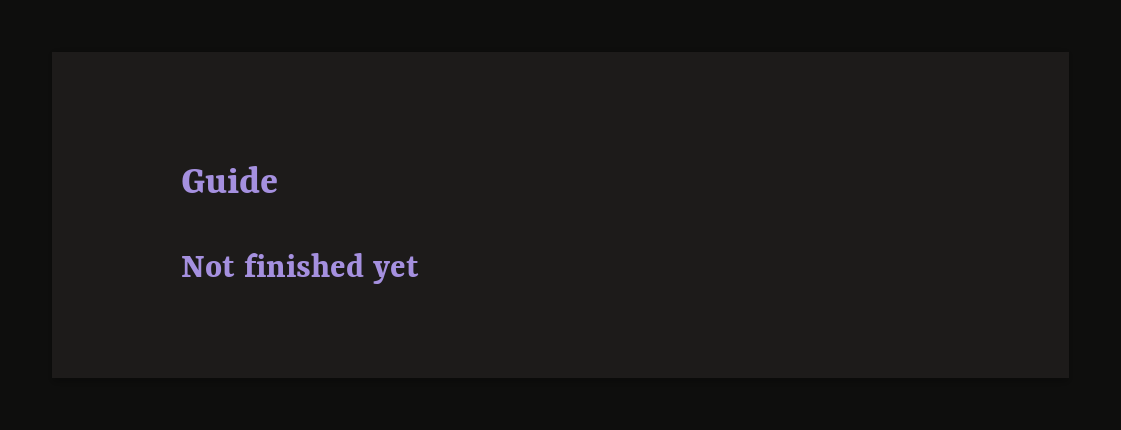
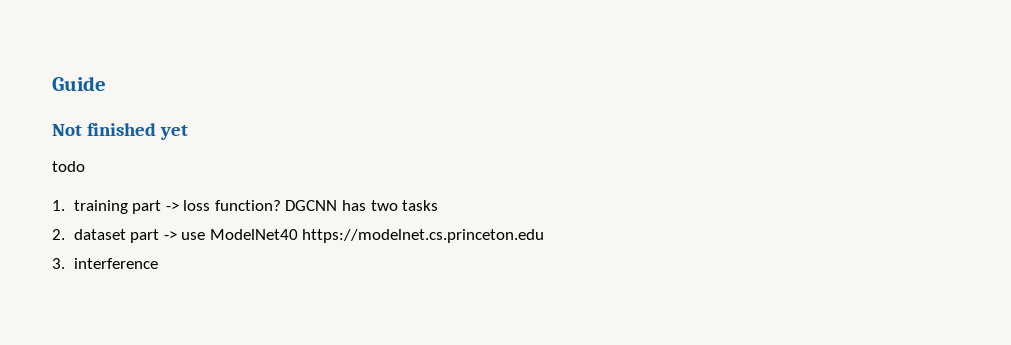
+ todo
+ 1. training part -> loss function? DGCNN has two tasks
+ 2. dataset part -> use ModelNet40 https://modelnet.cs.princeton.edu
+ 3. interference

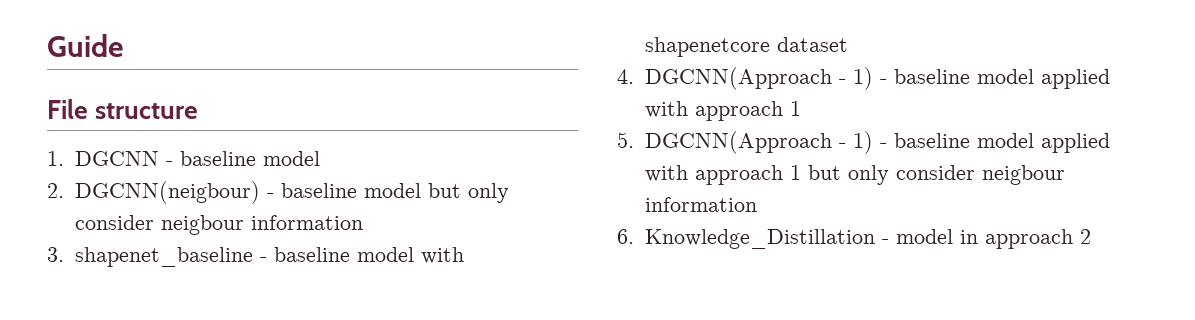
- Not finished yet
- todo
- 1. training part -> loss function? DGCNN has two tasks
- 2. dataset part -> use ModelNet40 https://modelnet.cs.princeton.edu
- 3. interference
+ File structure
+ 1. DGCNN - baseline model
+ 2. DGCNN(neigbour) - baseline model but only consider neigbour information
+ 3. shapenet_baseline - baseline model with shapenetcore dataset
+ 4. DGCNN(Approach - 1) - baseline model applied with approach 1
+ 5. DGCNN(Approach - 1) - baseline model applied with approach 1 but only consider neigbour information
+ 6. Knowledge_Distillation - model in approach 2

